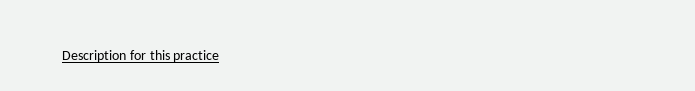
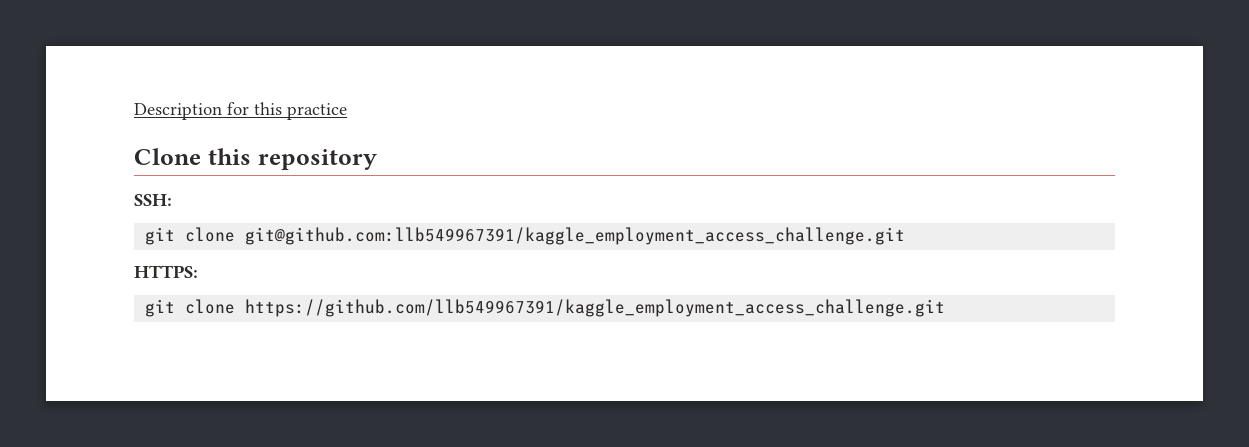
+ Clone this repository
+ SSH:
+ git clone git@github.com:llb549967391/kaggle_employment_access_challenge.git
+ HTTPS:
+ git clone https://github.com/llb549967391/kaggle_employment_access_challenge.git

